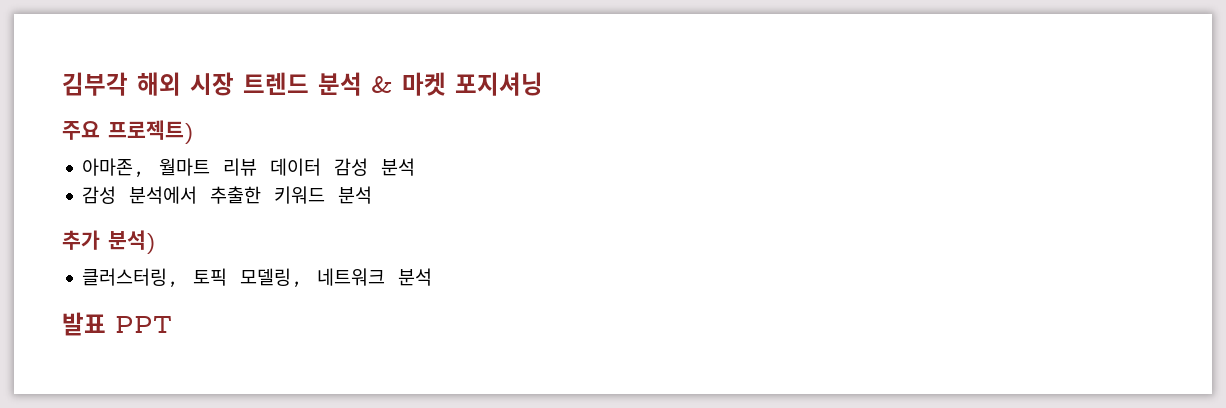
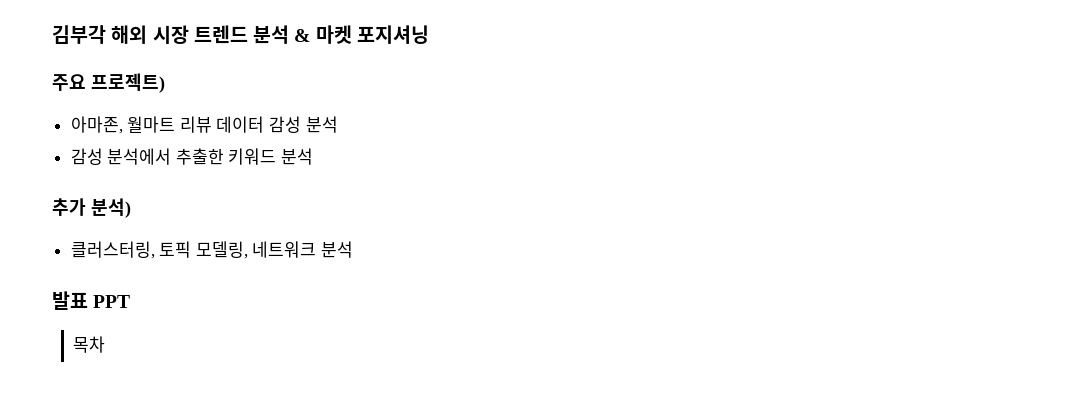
+ 목차

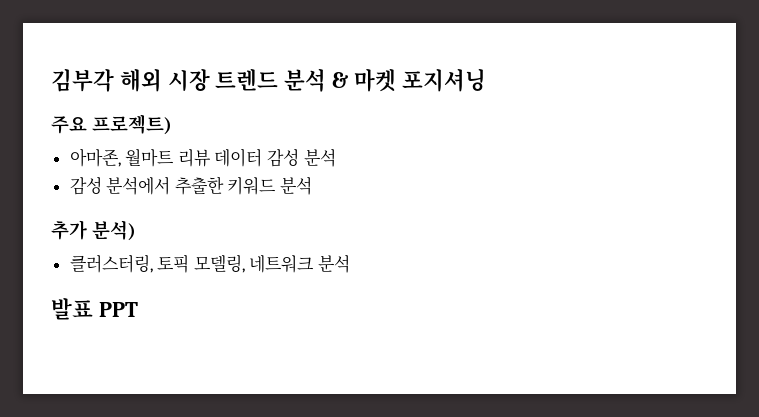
- 목차

